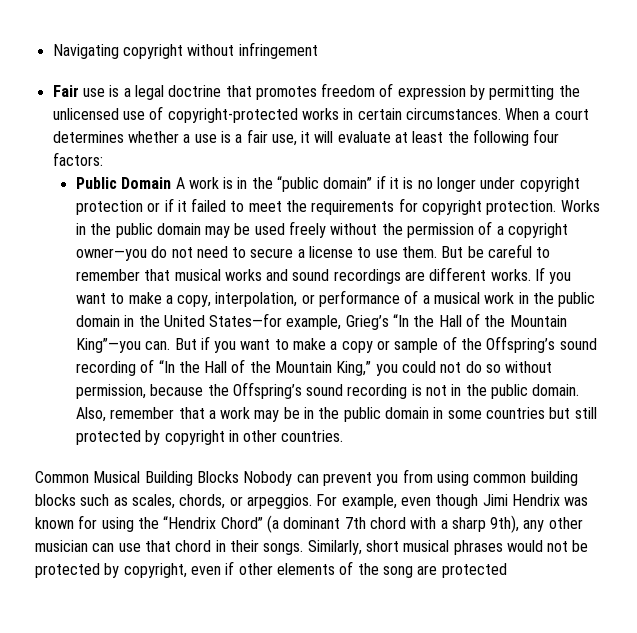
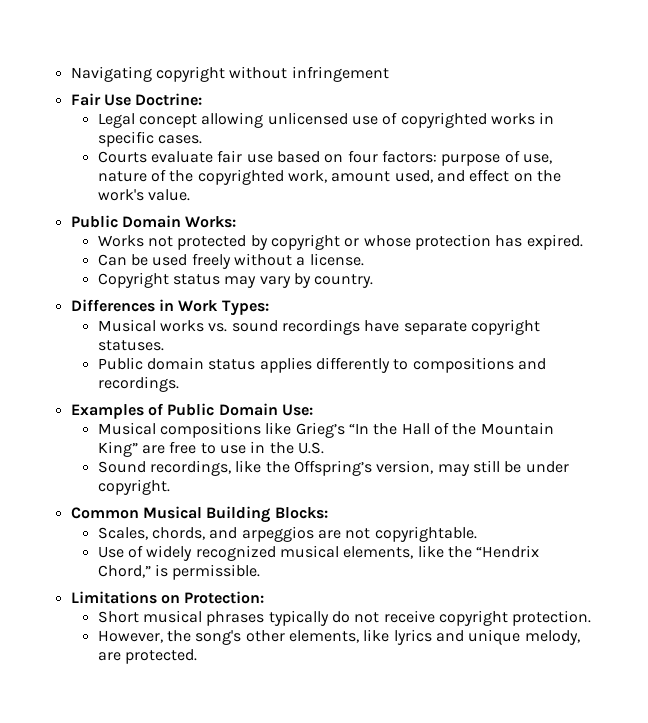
- Fair use is a legal doctrine that promotes freedom of expression by permitting the unlicensed use of copyright-protected works in certain circumstances. When a court determines whether a use is a fair use, it will evaluate at least the following four factors:
- Public Domain A work is in the “public domain” if it is no longer under copyright protection or if it failed to meet the requirements for copyright protection. Works in the public domain may be used freely without the permission of a copyright owner—you do not need to secure a license to use them. But be careful to remember that musical works and sound recordings are different works. If you want to make a copy, interpolation, or performance of a musical work in the public domain in the United States—for example, Grieg’s “In the Hall of the Mountain King”—you can. But if you want to make a copy or sample of the Offspring’s sound recording of “In the Hall of the Mountain King,” you could not do so without permission, because the Offspring’s sound recording is not in the public domain. Also, remember that a work may be in the public domain in some countries but still protected by copyright in other countries.
- Common Musical Building Blocks Nobody can prevent you from using common building blocks such as scales, chords, or arpeggios. For example, even though Jimi Hendrix was known for using the “Hendrix Chord” (a dominant 7th chord with a sharp 9th), any other musician can use that chord in their songs. Similarly, short musical phrases would not be protected by copyright, even if other elements of the song are protected
+ Fair Use Doctrine:
+ Legal concept allowing unlicensed use of copyrighted works in specific cases.
+ Courts evaluate fair use based on four factors: purpose of use, nature of the copyrighted work, amount used, and effect on the work's value.
+ Public Domain Works:
+ Works not protected by copyright or whose protection has expired.
+ Can be used freely without a license.
+ Copyright status may vary by country.
+ Differences in Work Types:
+ Musical works vs. sound recordings have separate copyright statuses.
+ Public domain status applies differently to compositions and recordings.
+ Examples of Public Domain Use:
+ Musical compositions like Grieg’s “In the Hall of the Mountain King” are free to use in the U.S.
+ Sound recordings, like the Offspring’s version, may still be under copyright.
+ Common Musical Building Blocks:
+ Scales, chords, and arpeggios are not copyrightable.
+ Use of widely recognized musical elements, like the “Hendrix Chord,” is permissible.
+ Limitations on Protection:
+ Short musical phrases typically do not receive copyright protection.
+ However, the song's other elements, like lyrics and unique melody, are protected.

